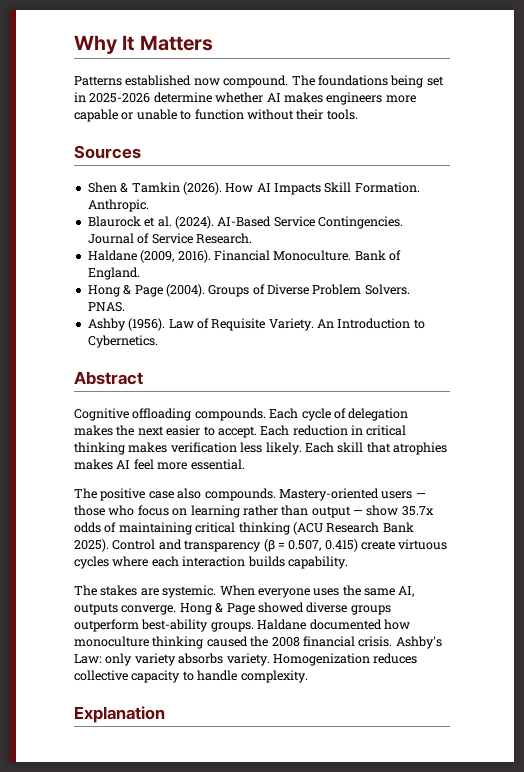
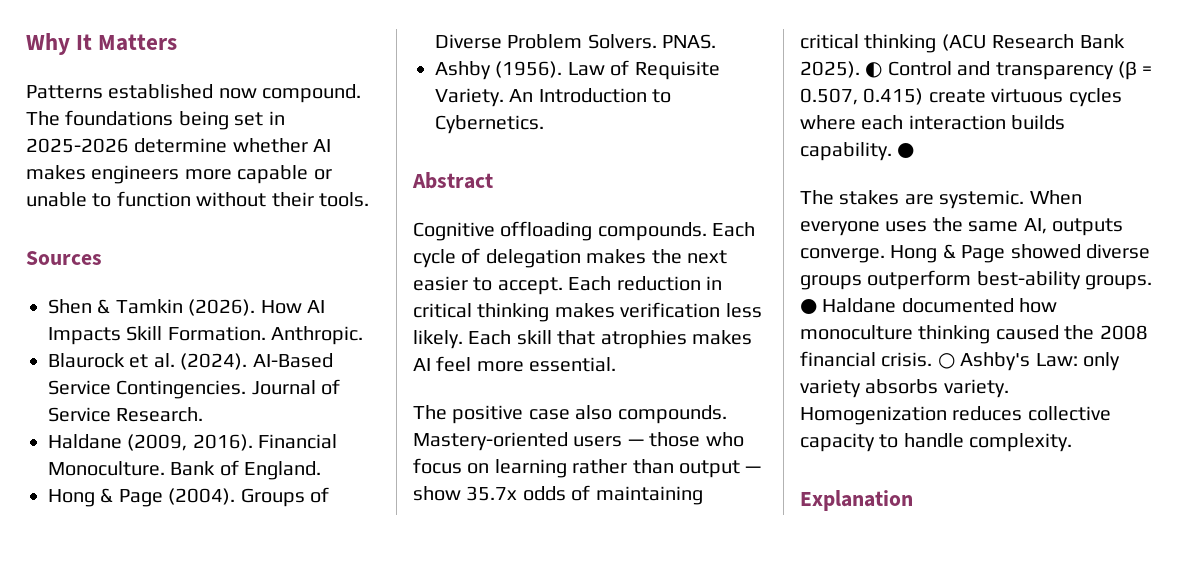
- Control and transparency (β = 0.507, 0.415) create virtuous cycles where each interaction builds capability.
+ ◐ Control and transparency (β = 0.507, 0.415) create virtuous cycles where each interaction builds capability. ●
- Haldane documented how monoculture thinking caused the 2008 financial crisis.
+ ● Haldane documented how monoculture thinking caused the 2008 financial crisis.
- Ashby's Law: only variety absorbs variety.
+ ○ Ashby's Law: only variety absorbs variety.

